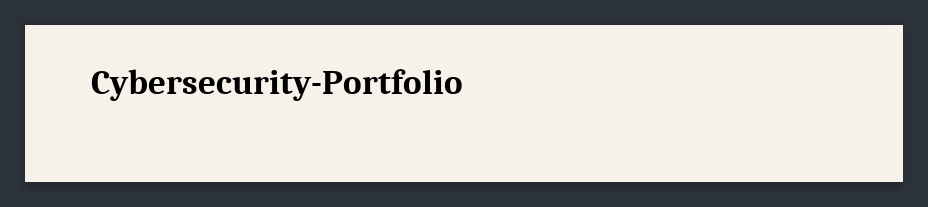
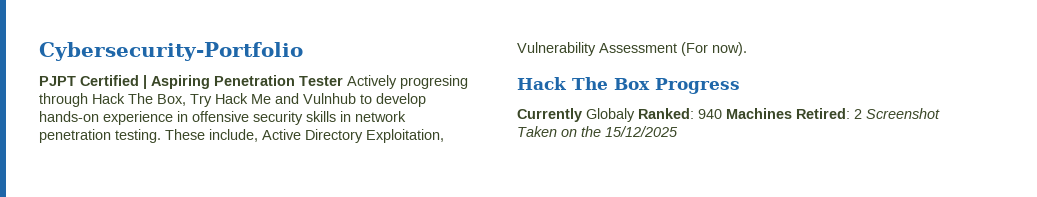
+ PJPT Certified | Aspiring Penetration Tester Actively progresing through Hack The Box, Try Hack Me and Vulnhub to develop hands-on experience in offensive security skills in network penetration testing. These include, Active Directory Exploitation, Vulnerability Assessment (For now).
+ Hack The Box Progress
+ Currently Globaly Ranked: 940 Machines Retired: 2 Screenshot Taken on the 15/12/2025

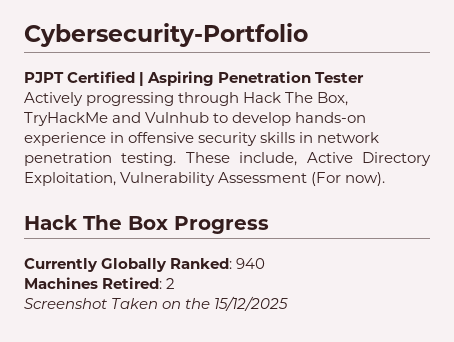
- PJPT Certified | Aspiring Penetration Tester Actively progresing through Hack The Box, Try Hack Me and Vulnhub to develop hands-on experience in offensive security skills in network penetration testing.
+ PJPT Certified | Aspiring Penetration Tester
+ Actively progressing through Hack The Box, TryHackMe and Vulnhub to develop hands-on experience in offensive security skills in network penetration testing.
- Currently Globaly Ranked: 940 Machines Retired: 2 Screenshot Taken on the 15/12/2025
+ Currently Globally Ranked: 940
+ Machines Retired: 2
+ Screenshot Taken on the 15/12/2025

